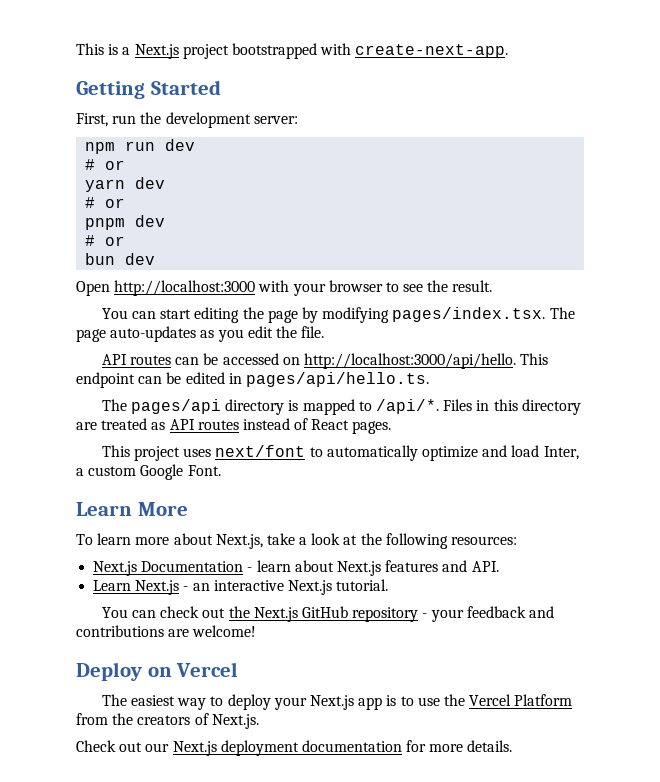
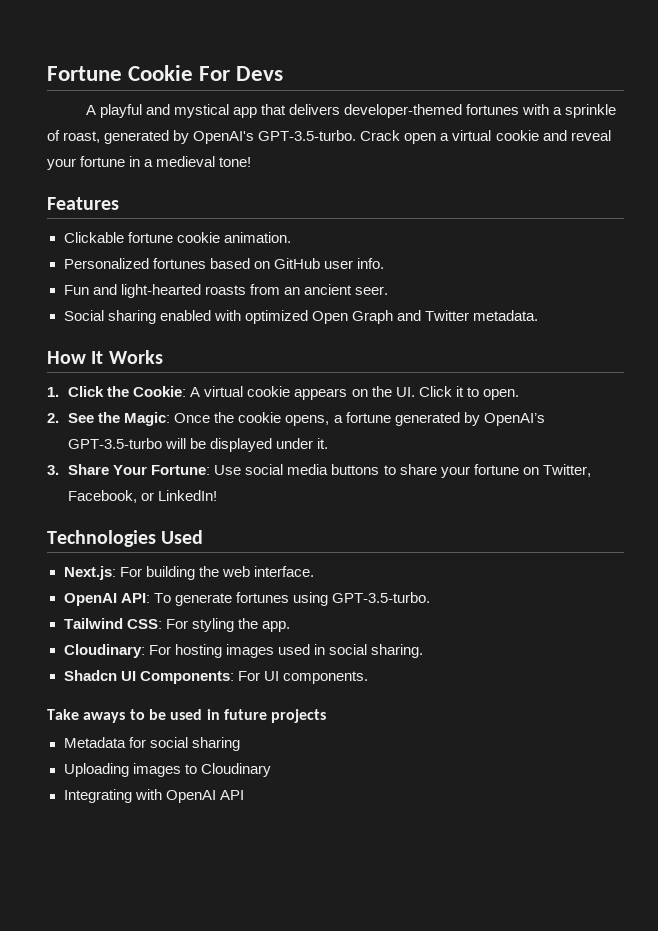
- This is a Next.js project bootstrapped with create-next-app.
- Getting Started
- First, run the development server:
- npm run dev
- # or
- yarn dev
- # or
- pnpm dev
- # or
- bun dev
- Open http://localhost:3000 with your browser to see the result.
- You can start editing the page by modifying pages/index.tsx. The page auto-updates as you edit the file.
- API routes can be accessed on http://localhost:3000/api/hello. This endpoint can be edited in pages/api/hello.ts.
- The pages/api directory is mapped to /api/*. Files in this directory are treated as API routes instead of React pages.
- This project uses next/font to automatically optimize and load Inter, a custom Google Font.
- Learn More
- To learn more about Next.js, take a look at the following resources:
- Next.js Documentation - learn about Next.js features and API.
- Learn Next.js - an interactive Next.js tutorial.
- You can check out the Next.js GitHub repository - your feedback and contributions are welcome!
- Deploy on Vercel
- The easiest way to deploy your Next.js app is to use the Vercel Platform from the creators of Next.js.
- Check out our Next.js deployment documentation for more details.
+ Fortune Cookie For Devs
+ A playful and mystical app that delivers developer-themed fortunes with a sprinkle of roast, generated by OpenAI's GPT-3.5-turbo. Crack open a virtual cookie and reveal your fortune in a medieval tone!
+ Features
+ Clickable fortune cookie animation.
+ Personalized fortunes based on GitHub user info.
+ Fun and light-hearted roasts from an ancient seer.
+ Social sharing enabled with optimized Open Graph and Twitter metadata.
+ How It Works
+ 1. Click the Cookie: A virtual cookie appears on the UI. Click it to open.
+ 2. See the Magic: Once the cookie opens, a fortune generated by OpenAI’s GPT-3.5-turbo will be displayed under it.
+ 3. Share Your Fortune: Use social media buttons to share your fortune on Twitter, Facebook, or LinkedIn!
+ Technologies Used
+ Next.js: For building the web interface.
+ OpenAI API: To generate fortunes using GPT-3.5-turbo.
+ Tailwind CSS: For styling the app.
+ Cloudinary: For hosting images used in social sharing.
+ Shadcn UI Components: For UI components.
+ Take aways to be used in future projects
+ Metadata for social sharing
+ Uploading images to Cloudinary
+ Integrating with OpenAI API

